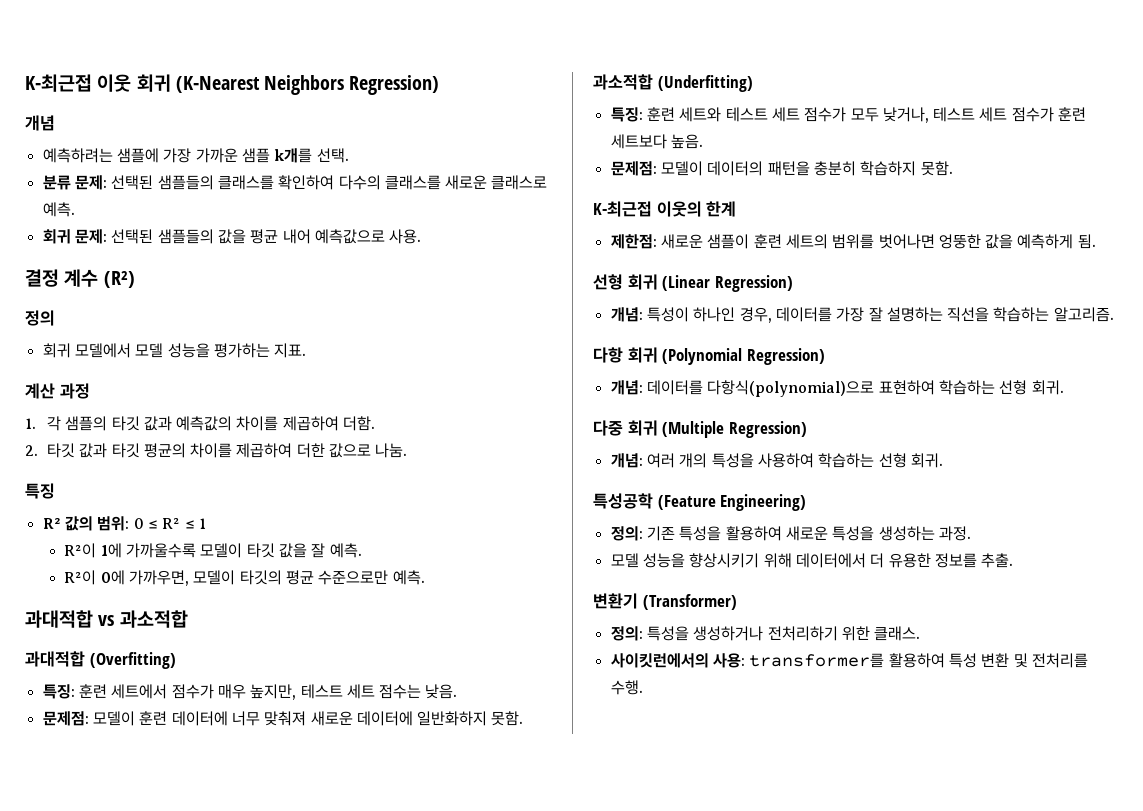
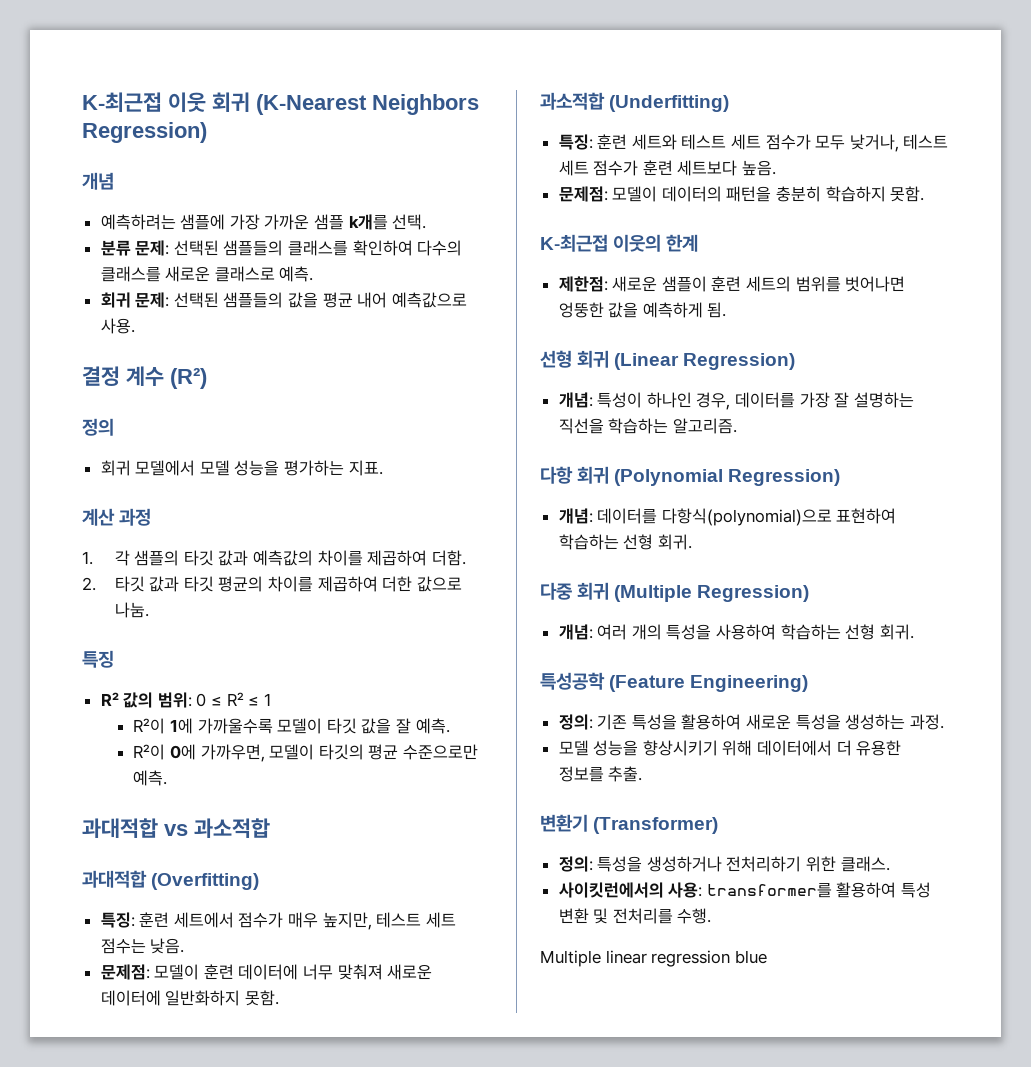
+ Multiple linear regression blue

